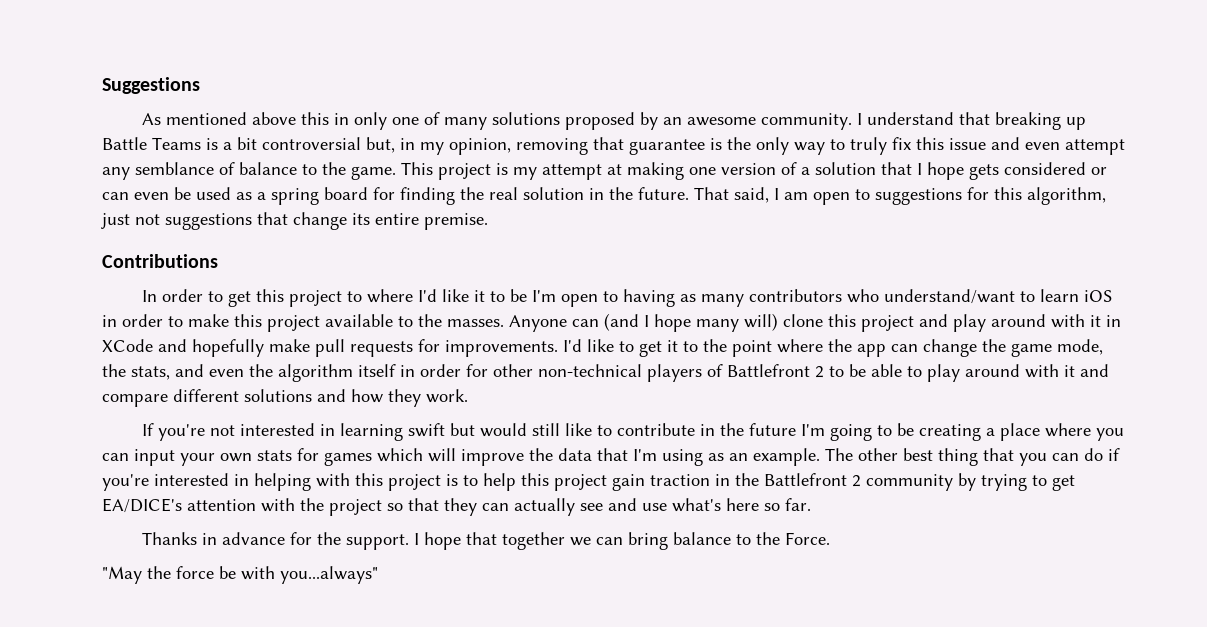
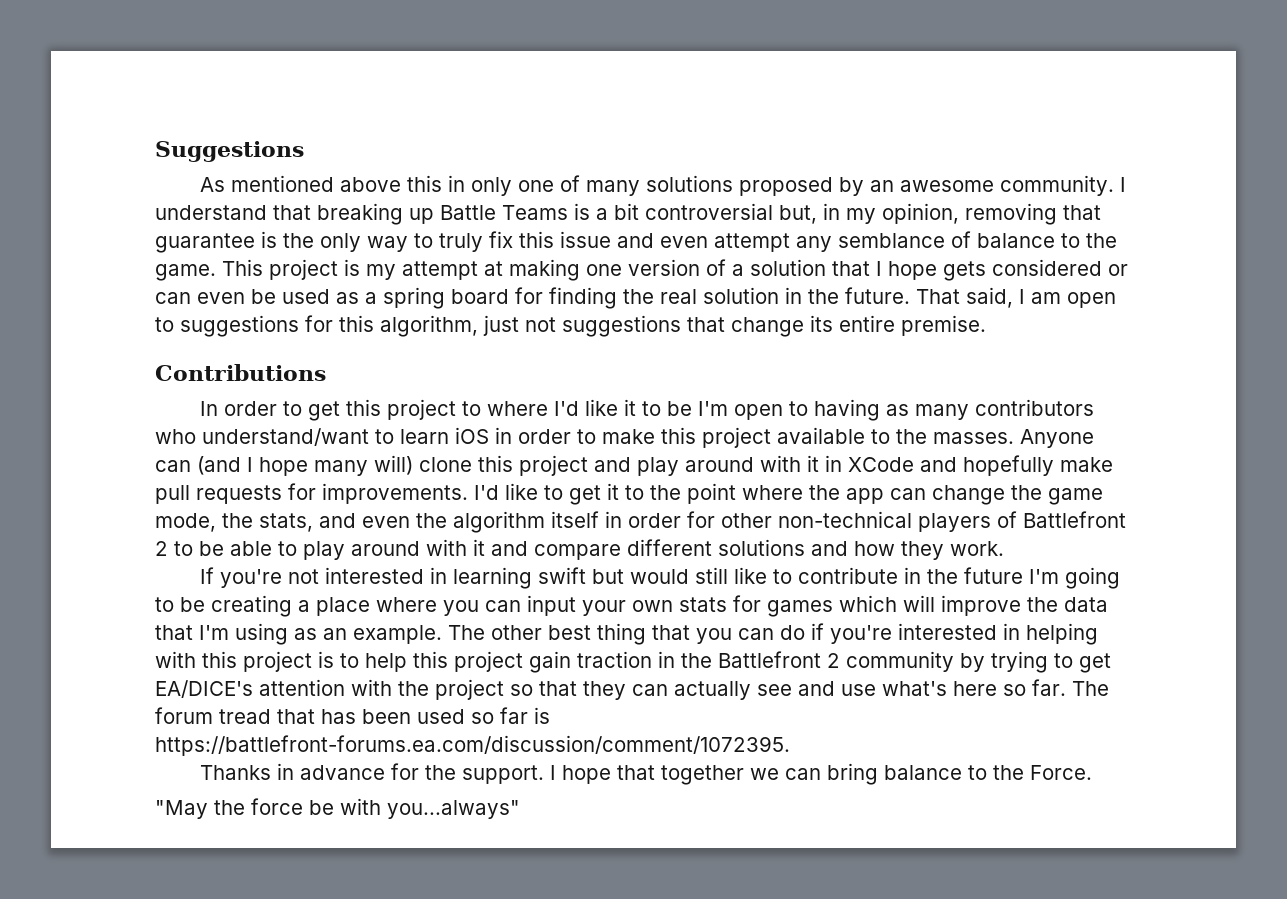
+ The forum tread that has been used so far is https://battlefront-forums.ea.com/discussion/comment/1072395.

